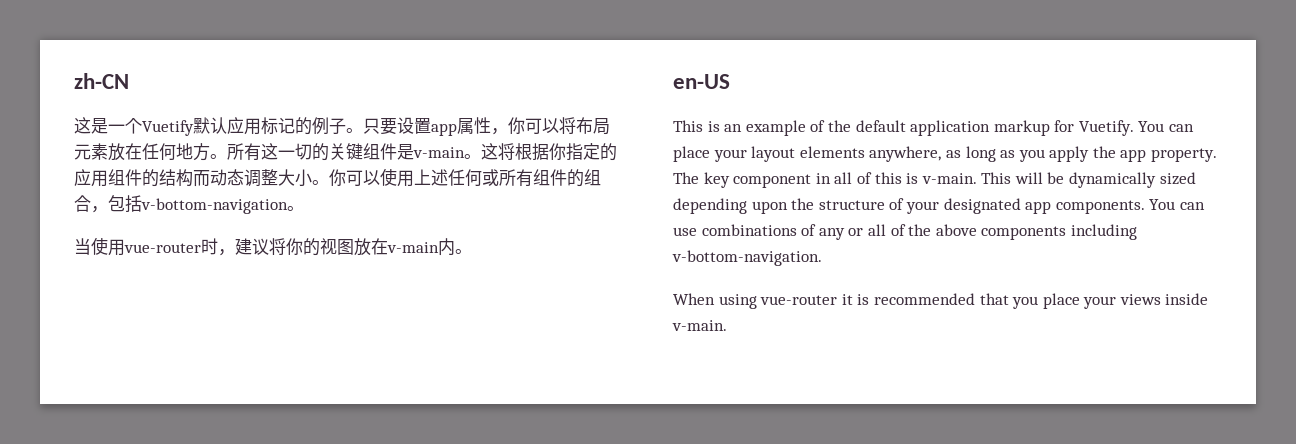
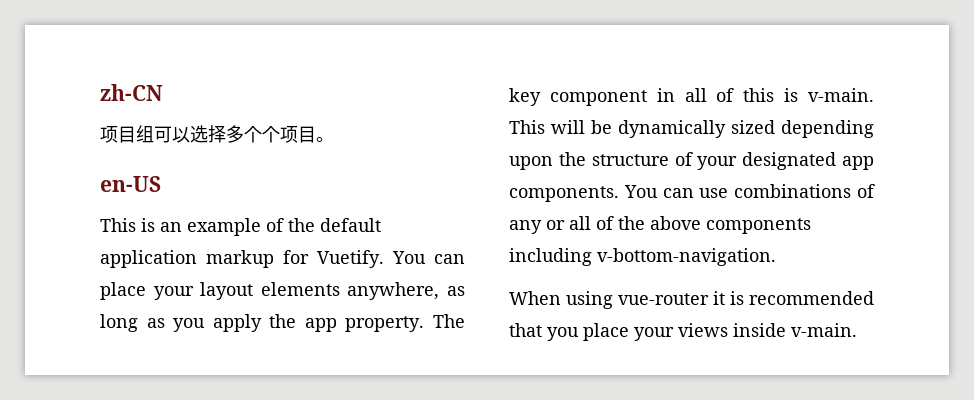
- 这是一个Vuetify默认应用标记的例子。只要设置app属性，你可以将布局元素放在任何地方。所有这一切的关键组件是v-main。这将根据你指定的应用组件的结构而动态调整大小。你可以使用上述任何或所有组件的组合，包括v-bottom-navigation。
- 当使用vue-router时，建议将你的视图放在v-main内。
+ 项目组可以选择多个个项目。

